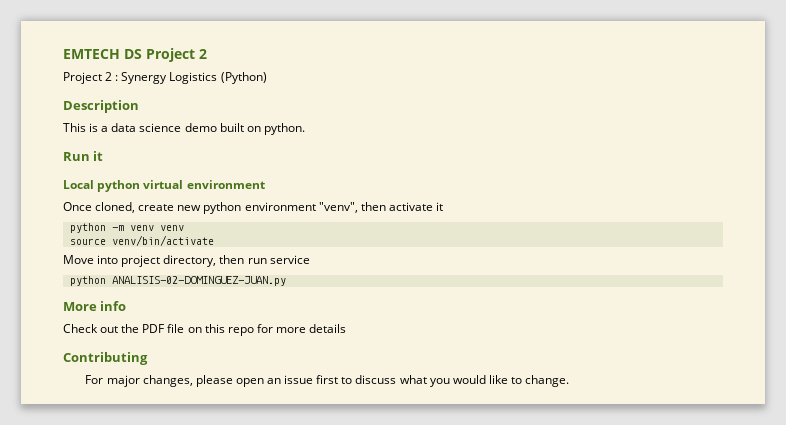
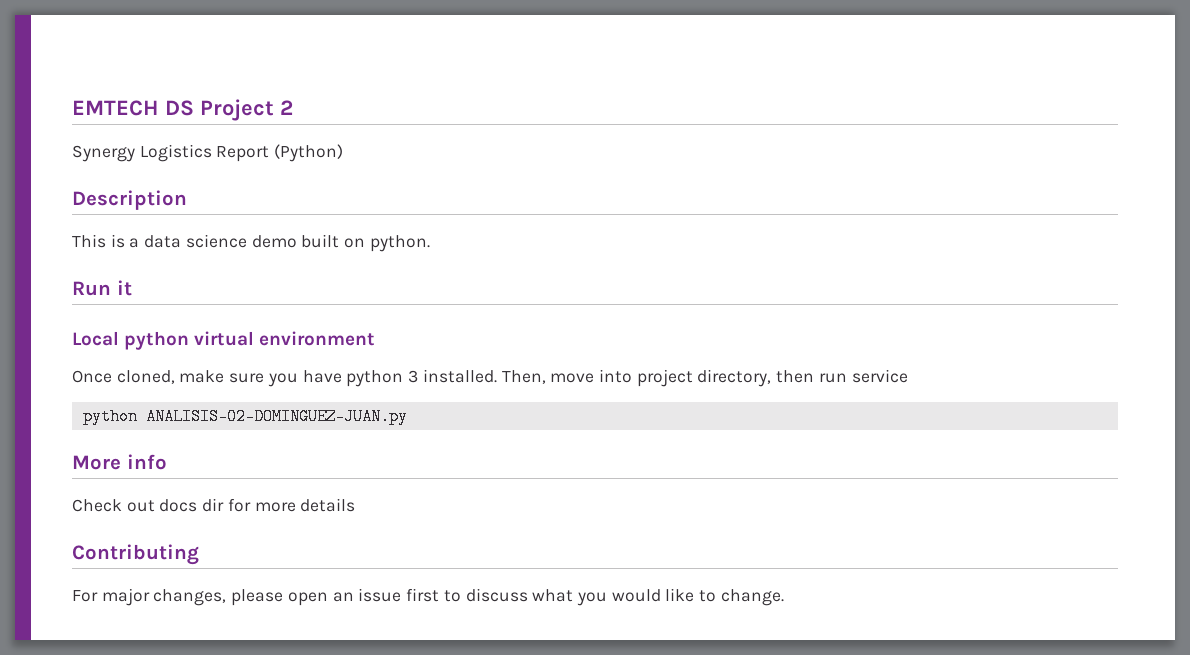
- Project 2 : Synergy Logistics (Python)
+ Synergy Logistics Report (Python)
- Once cloned, create new python environment "venv", then activate it
- python -m venv venv
- source venv/bin/activate
- Move into project directory, then run service
+ Once cloned, make sure you have python 3 installed. Then, move into project directory, then run service
- Check out the PDF file on this repo for more details
+ Check out docs dir for more details

